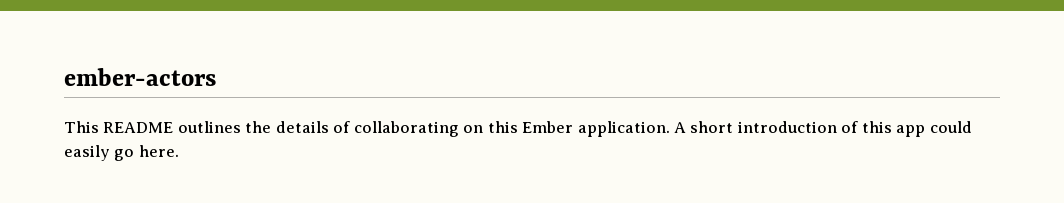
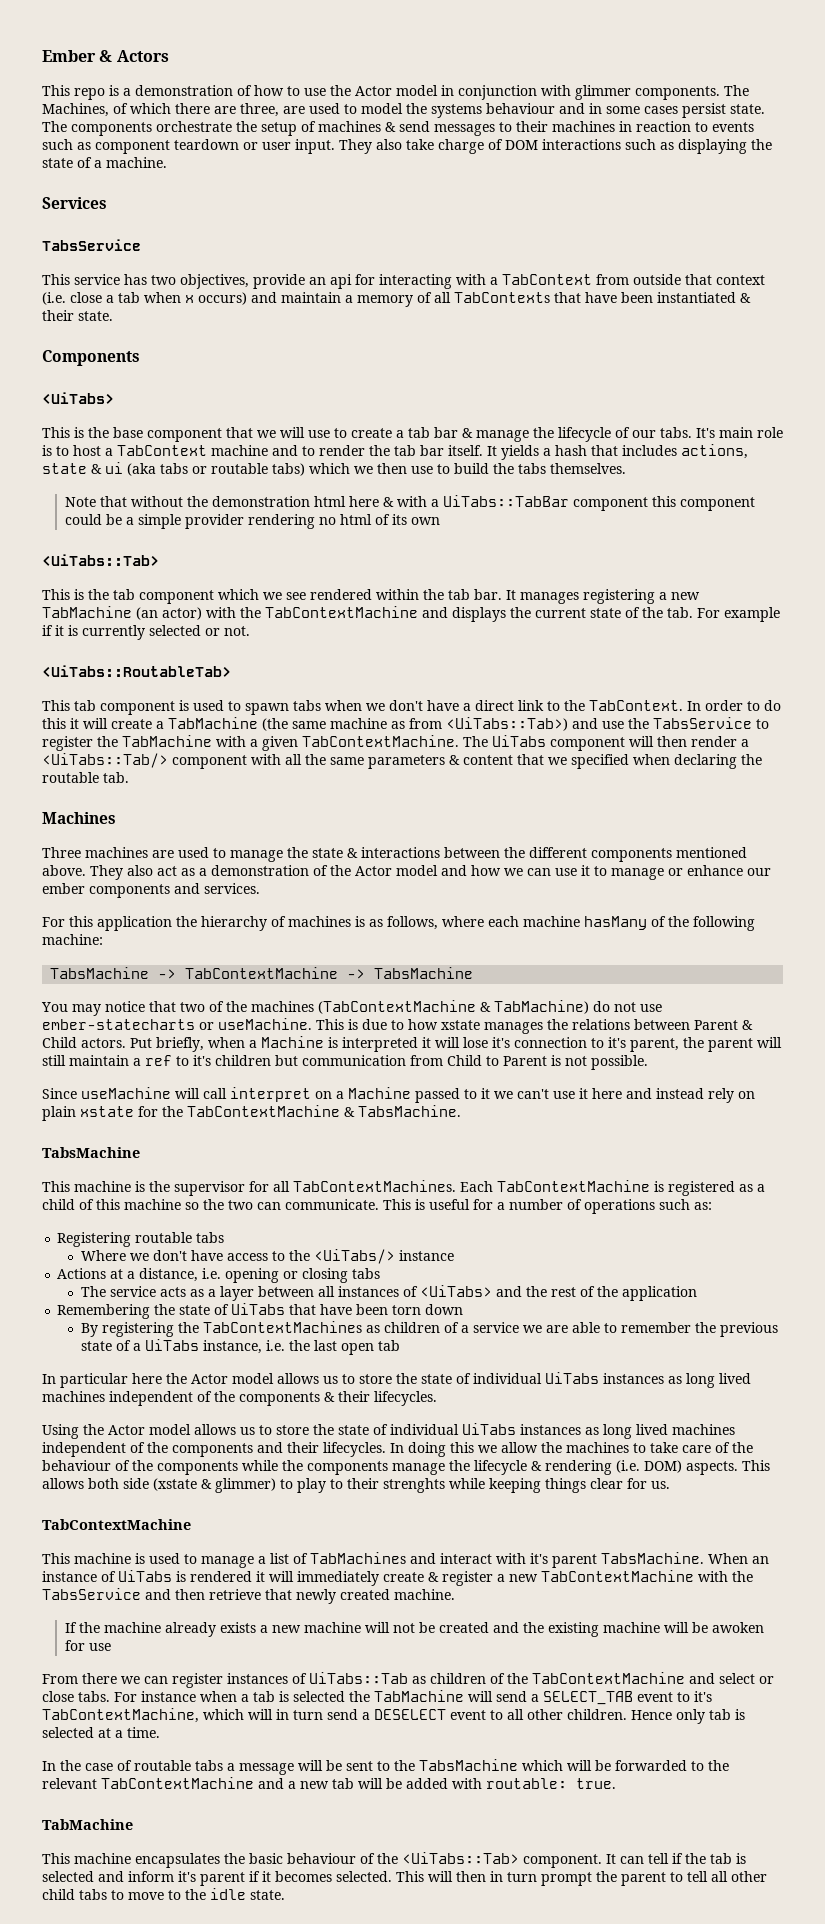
- ember-actors
- This README outlines the details of collaborating on this Ember application. A short introduction of this app could easily go here.
+ Ember & Actors
+ This repo is a demonstration of how to use the Actor model in conjunction with glimmer components. The Machines, of which there are three, are used to model the systems behaviour and in some cases persist state. The components orchestrate the setup of machines & send messages to their machines in reaction to events such as component teardown or user input. They also take charge of DOM interactions such as displaying the state of a machine.
+ Services
+ TabsService
+ This service has two objectives, provide an api for interacting with a TabContext from outside that context (i.e. close a tab when x occurs) and maintain a memory of all TabContexts that have been instantiated & their state.
+ Components
+ <UiTabs>
+ This is the base component that we will use to create a tab bar & manage the lifecycle of our tabs. It's main role is to host a TabContext machine and to render the tab bar itself. It yields a hash that includes actions, state & ui (aka tabs or routable tabs) which we then use to build the tabs themselves.
+ Note that without the demonstration html here & with a UiTabs::TabBar component this component could be a simple provider rendering no html of its own
+ <UiTabs::Tab>
+ This is the tab component which we see rendered within the tab bar. It manages registering a new TabMachine (an actor) with the TabContextMachine and displays the current state of the tab. For example if it is currently selected or not.
+ <UiTabs::RoutableTab>
+ This tab component is used to spawn tabs when we don't have a direct link to the TabContext. In order to do this it will create a TabMachine (the same machine as from <UiTabs::Tab>) and use the TabsService to register the TabMachine with a given TabContextMachine. The UiTabs component will then render a <UiTabs::Tab/> component with all the same parameters & content that we specified when declaring the routable tab.
+ Machines
+ Three machines are used to manage the state & interactions between the different components mentioned above. They also act as a demonstration of the Actor model and how we can use it to manage or enhance our ember components and services.
+ For this application the hierarchy of machines is as follows, where each machine hasMany of the following machine:
+ TabsMachine -> TabContextMachine -> TabsMachine
+ You may notice that two of the machines (TabContextMachine & TabMachine) do not use ember-statecharts or useMachine. This is due to how xstate manages the relations between Parent & Child actors. Put briefly, when a Machine is interpreted it will lose it's connection to it's parent, the parent will still maintain a ref to it's children but communication from Child to Parent is not possible.
+ Since useMachine will call interpret on a Machine passed to it we can't use it here and instead rely on plain xstate for the TabContextMachine & TabsMachine.
+ TabsMachine
+ This machine is the supervisor for all TabContextMachines. Each TabContextMachine is registered as a child of this machine so the two can communicate. This is useful for a number of operations such as:
+ Registering routable tabs
+ Where we don't have access to the <UiTabs/> instance
+ Actions at a distance, i.e. opening or closing tabs
+ The service acts as a layer between all instances of <UiTabs> and the rest of the application
+ Remembering the state of UiTabs that have been torn down
+ By registering the TabContextMachines as children of a service we are able to remember the previous state of a UiTabs instance, i.e. the last open tab
+ In particular here the Actor model allows us to store the state of individual UiTabs instances as long lived machines independent of the components & their lifecycles.
+ Using the Actor model allows us to store the state of individual UiTabs instances as long lived machines independent of the components and their lifecycles. In doing this we allow the machines to take care of the behaviour of the components while the components manage the lifecycle & rendering (i.e. DOM) aspects. This allows both side (xstate & glimmer) to play to their strenghts while keeping things clear for us.
+ TabContextMachine
+ This machine is used to manage a list of TabMachines and interact with it's parent TabsMachine. When an instance of UiTabs is rendered it will immediately create & register a new TabContextMachine with the TabsService and then retrieve that newly created machine.
+ If the machine already exists a new machine will not be created and the existing machine will be awoken for use
+ From there we can register instances of UiTabs::Tab as children of the TabContextMachine and select or close tabs. For instance when a tab is selected the TabMachine will send a SELECT_TAB event to it's TabContextMachine, which will in turn send a DESELECT event to all other children. Hence only tab is selected at a time.
+ In the case of routable tabs a message will be sent to the TabsMachine which will be forwarded to the relevant TabContextMachine and a new tab will be added with routable: true.
+ TabMachine
+ This machine encapsulates the basic behaviour of the <UiTabs::Tab> component. It can tell if the tab is selected and inform it's parent if it becomes selected. This will then in turn prompt the parent to tell all other child tabs to move to the idle state.

